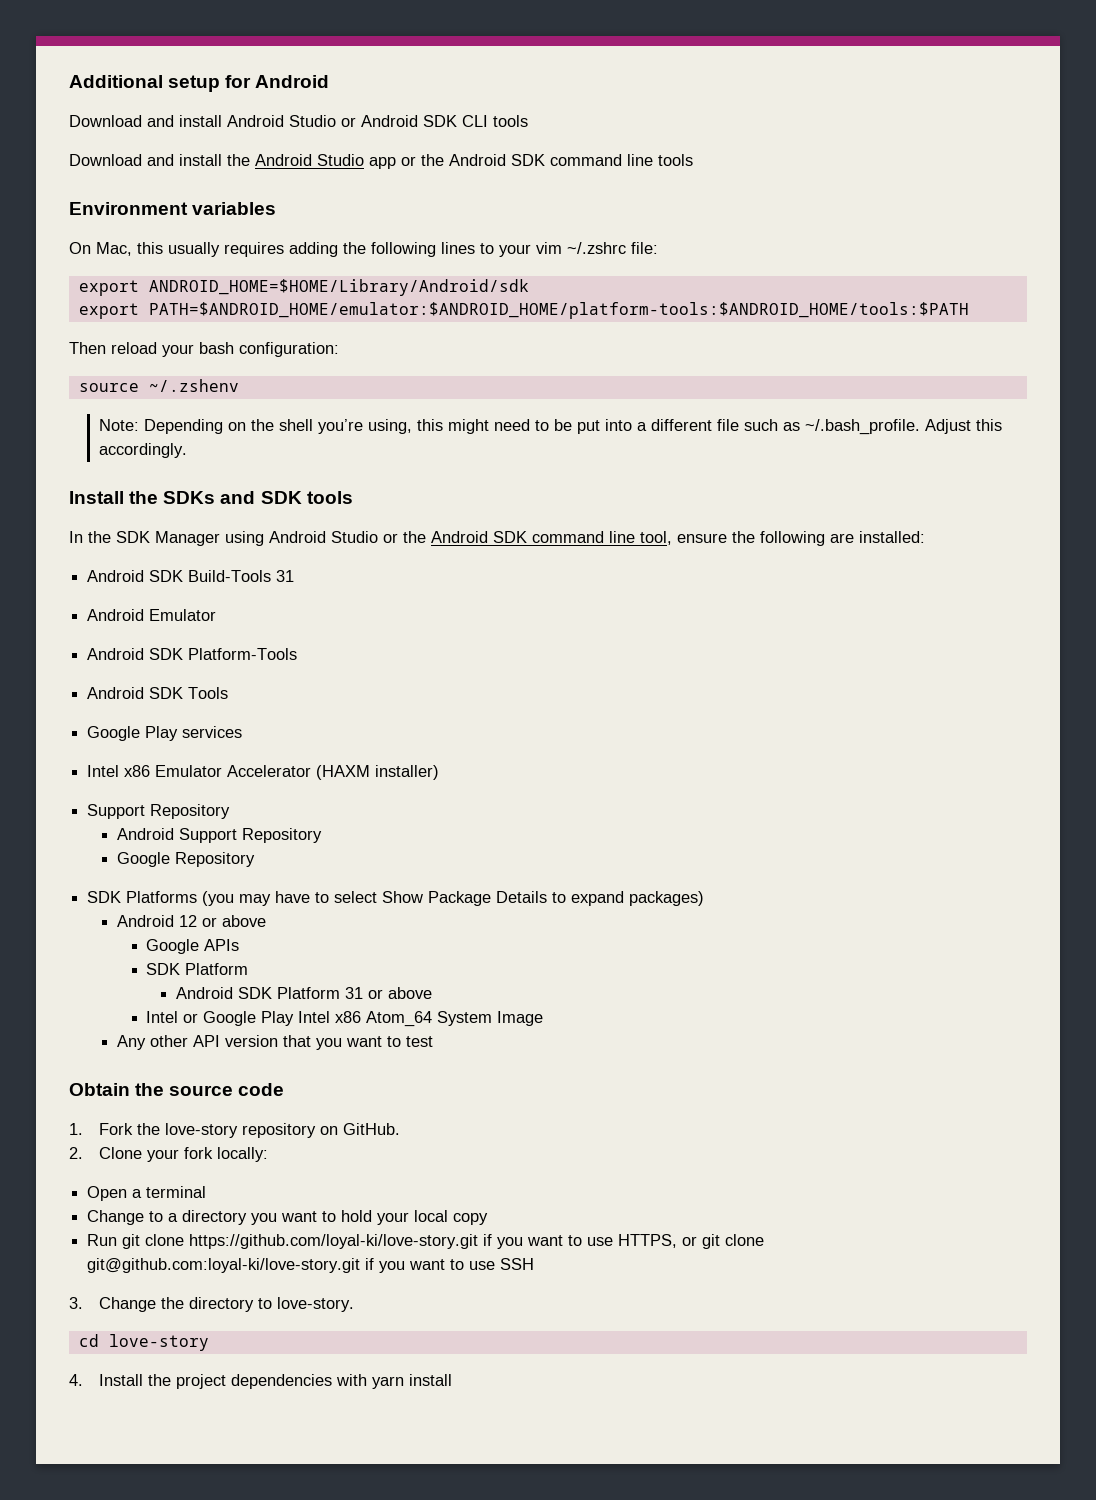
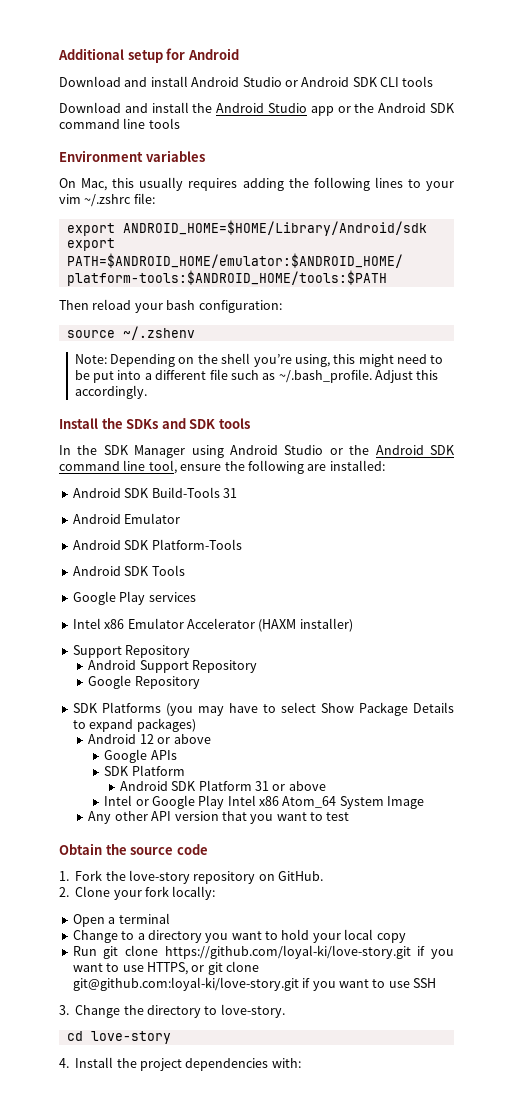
- 4. Install the project dependencies with yarn install
+ 4. Install the project dependencies with:

